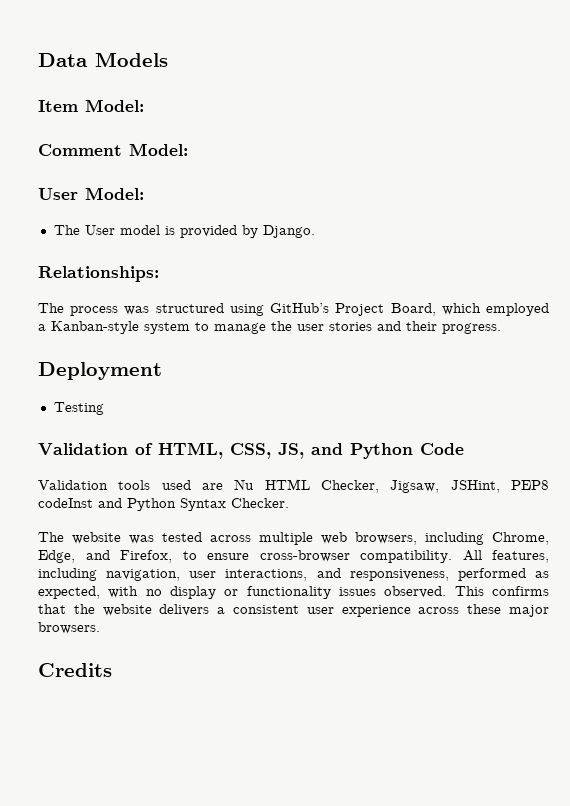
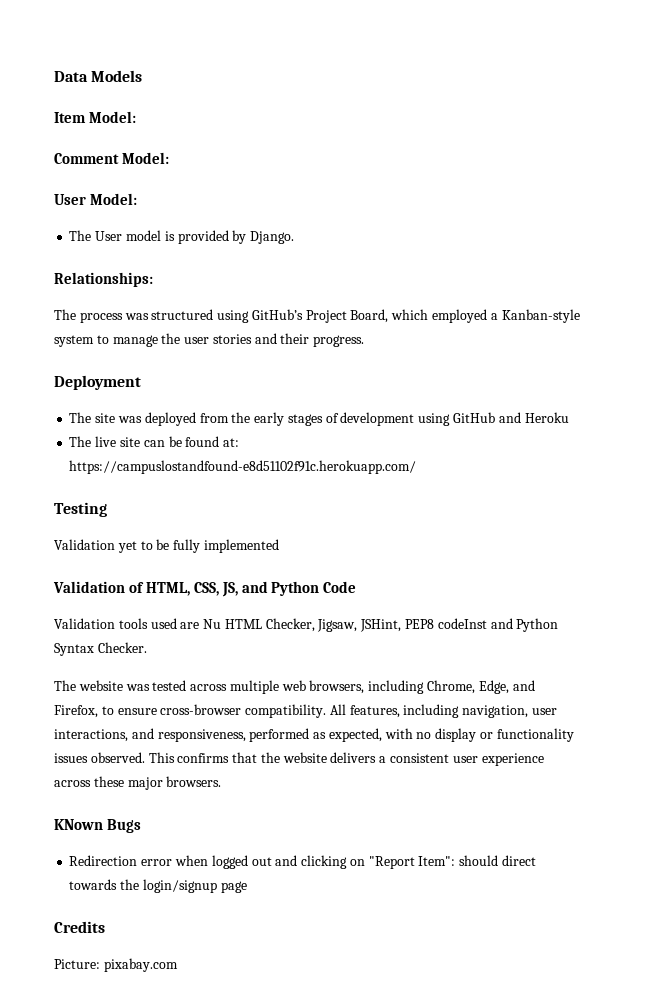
+ The site was deployed from the early stages of development using GitHub and Heroku
+ The live site can be found at: https://campuslostandfound-e8d51102f91c.herokuapp.com/
  Testing
+ Validation yet to be fully implemented
+ KNown Bugs
+ Redirection error when logged out and clicking on "Report Item": should direct towards the login/signup page
+ Picture: pixabay.com

